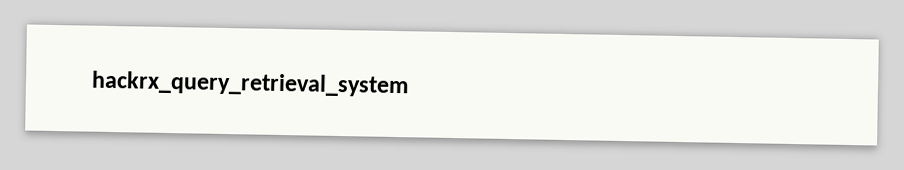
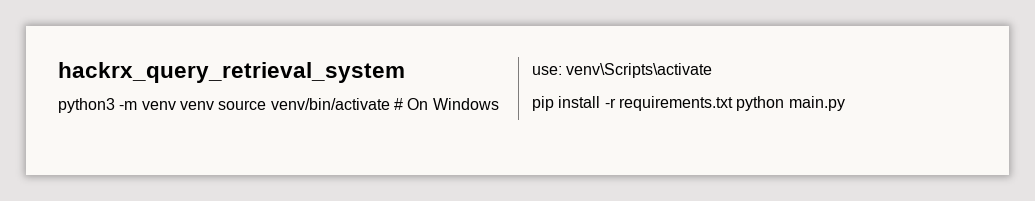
+ python3 -m venv venv source venv/bin/activate # On Windows use: venv\Scripts\activate
+ pip install -r requirements.txt python main.py

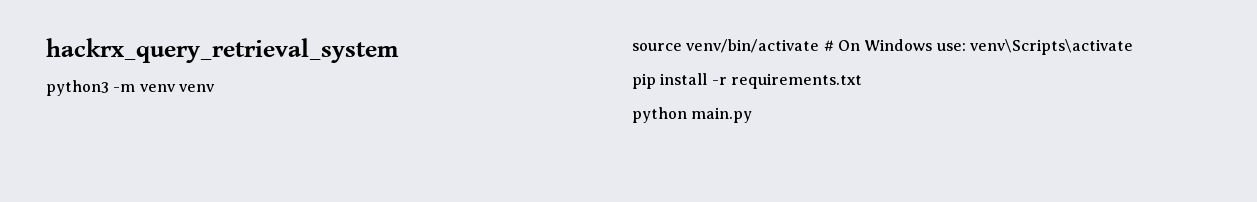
- python3 -m venv venv source venv/bin/activate # On Windows use: venv\Scripts\activate
+ python3 -m venv venv
+ source venv/bin/activate # On Windows use: venv\Scripts\activate
- pip install -r requirements.txt python main.py
+ pip install -r requirements.txt
+ python main.py

